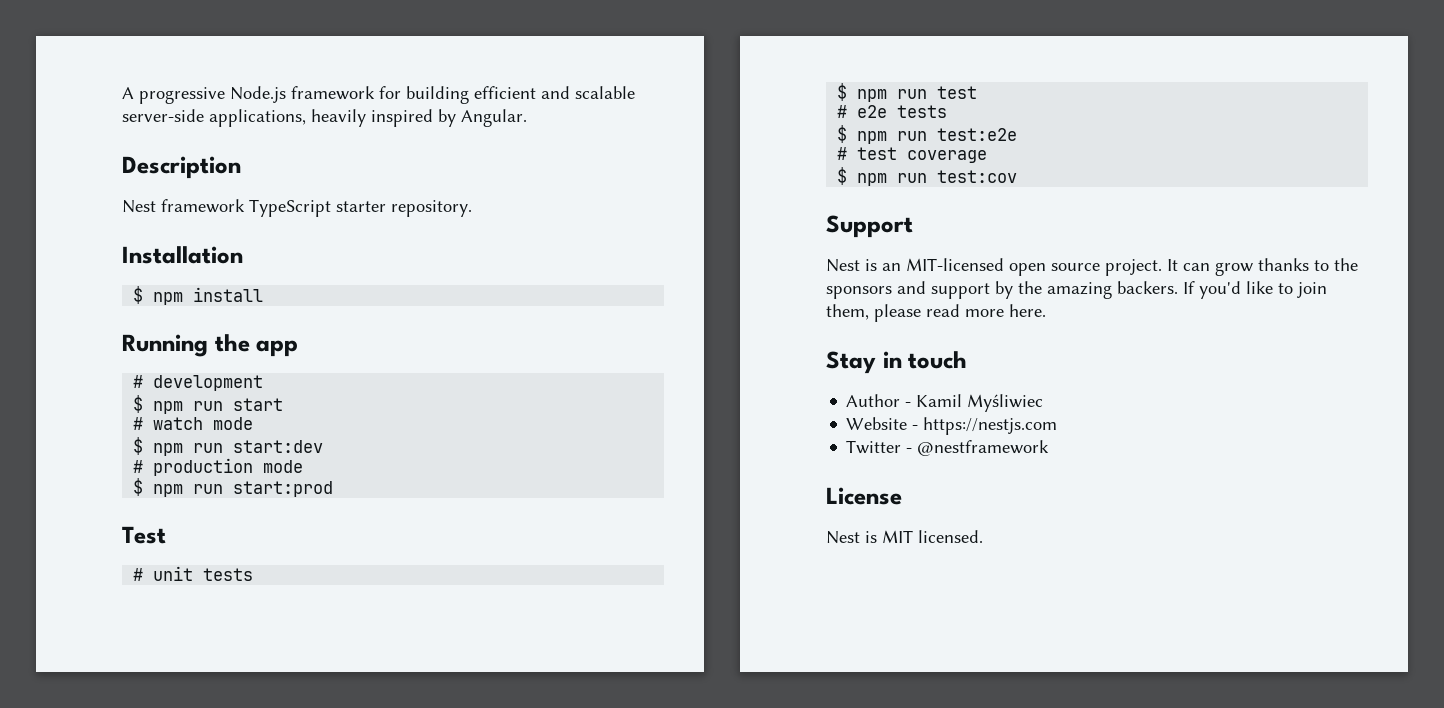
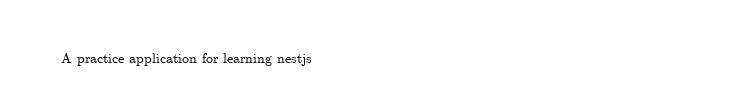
- A progressive Node.js framework for building efficient and scalable server-side applications, heavily inspired by Angular.
- Description
- Nest framework TypeScript starter repository.
- Installation
- $ npm install
- Running the app
- # development
- $ npm run start
- # watch mode
- $ npm run start:dev
- # production mode
- $ npm run start:prod
- Test
- # unit tests
- $ npm run test
- # e2e tests
- $ npm run test:e2e
- # test coverage
- $ npm run test:cov
- Support
- Nest is an MIT-licensed open source project. It can grow thanks to the sponsors and support by the amazing backers. If you'd like to join them, please read more here.
- Stay in touch
- Author - Kamil Myśliwiec
- Website - https://nestjs.com
- Twitter - @nestframework
- License
- Nest is MIT licensed.
+ A practice application for learning nestjs

